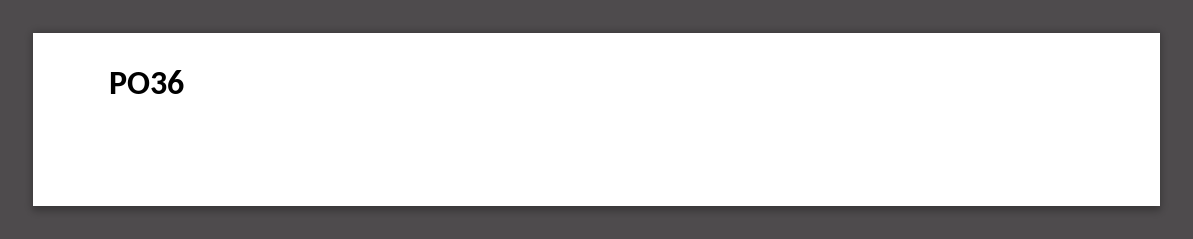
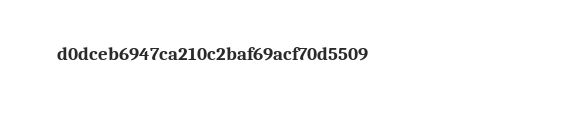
- PO36
+ d0dceb6947ca210c2baf69acf70d5509

